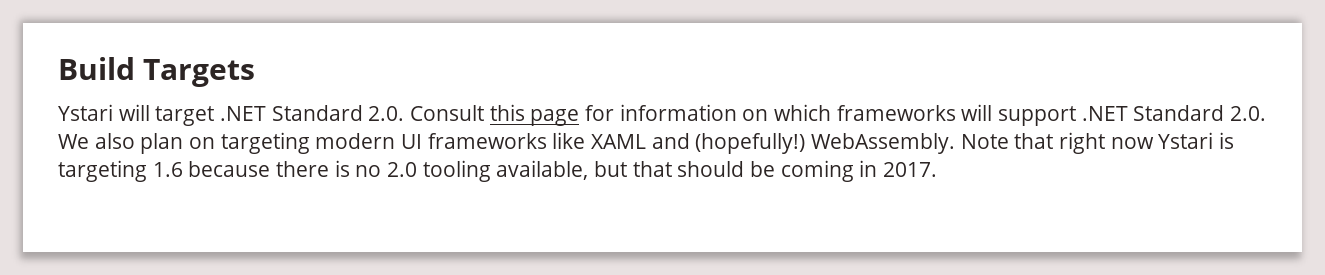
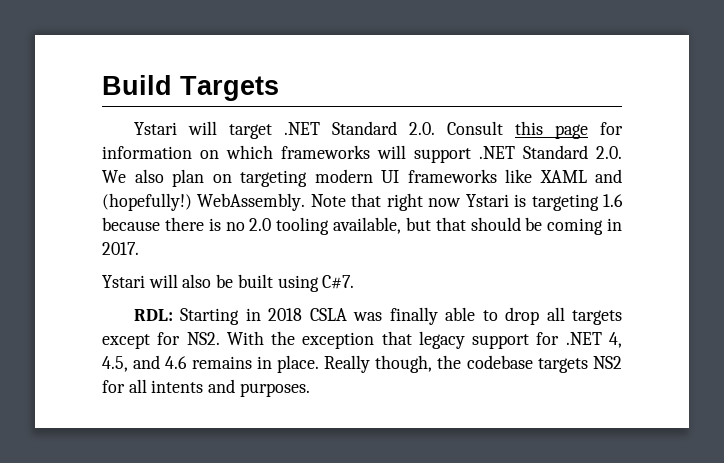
+ Ystari will also be built using C#7.
+ RDL: Starting in 2018 CSLA was finally able to drop all targets except for NS2. With the exception that legacy support for .NET 4, 4.5, and 4.6 remains in place. Really though, the codebase targets NS2 for all intents and purposes.

